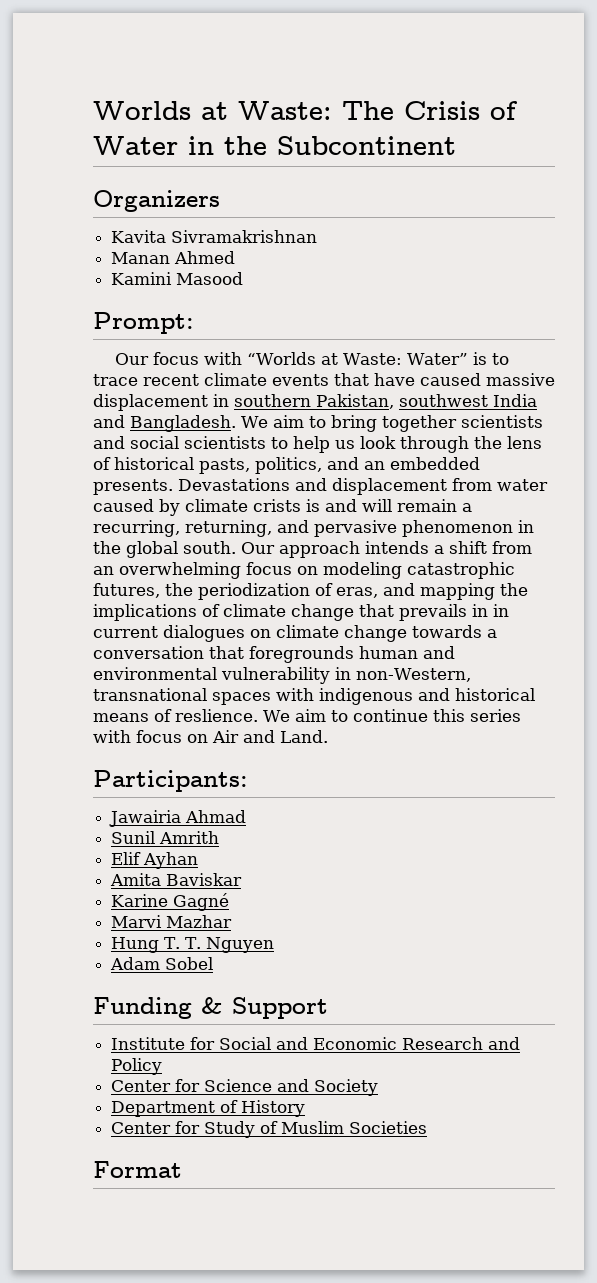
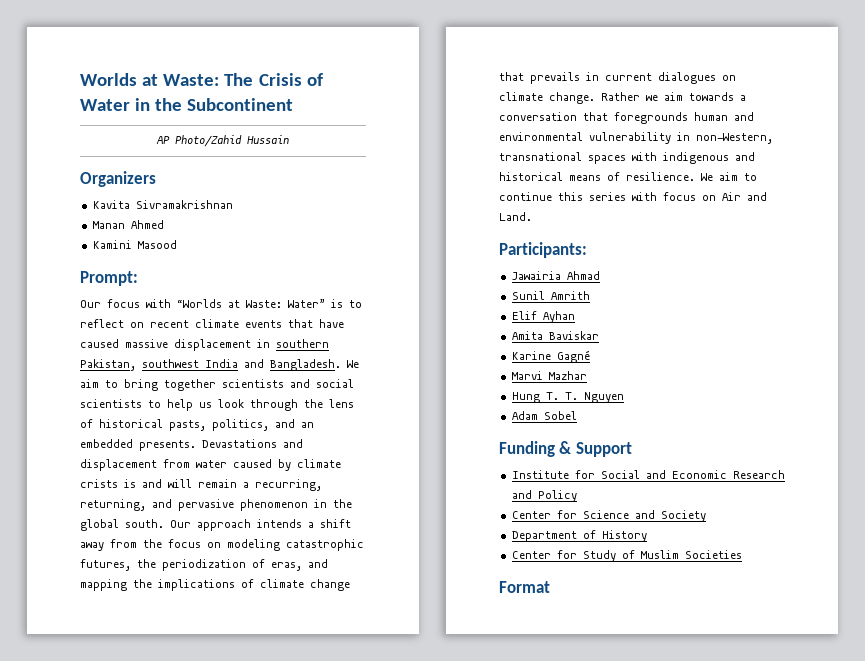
+ AP Photo/Zahid Hussain
- Our focus with “Worlds at Waste: Water” is to trace recent climate events that have caused massive displacement in southern Pakistan, southwest India and Bangladesh.
+ Our focus with “Worlds at Waste: Water” is to reflect on recent climate events that have caused massive displacement in southern Pakistan, southwest India and Bangladesh.
- Our approach intends a shift from an overwhelming focus on modeling catastrophic futures, the periodization of eras, and mapping the implications of climate change that prevails in in current dialogues on climate change towards a conversation that foregrounds human and environmental vulnerability in non-Western, transnational spaces with indigenous and historical means of reslience.
+ Our approach intends a shift away from the focus on modeling catastrophic futures, the periodization of eras, and mapping the implications of climate change that prevails in current dialogues on climate change. Rather we aim towards a conversation that foregrounds human and environmental vulnerability in non-Western, transnational spaces with indigenous and historical means of resilience.

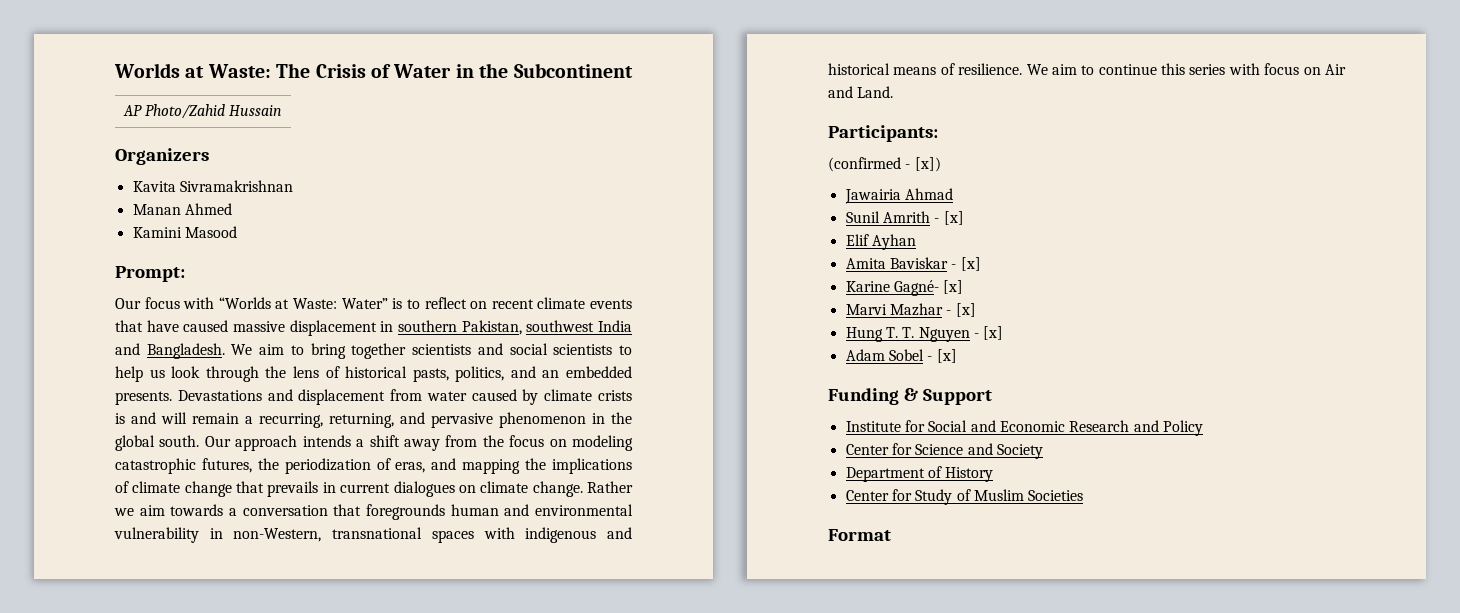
+ (confirmed - [x])
- Sunil Amrith
+ Sunil Amrith - [x]
- Amita Baviskar
+ Amita Baviskar - [x]
- Karine Gagné
+ Karine Gagné- [x]
- Marvi Mazhar
+ Marvi Mazhar - [x]
- Hung T. T. Nguyen
+ Hung T. T. Nguyen - [x]
- Adam Sobel
+ Adam Sobel - [x]

